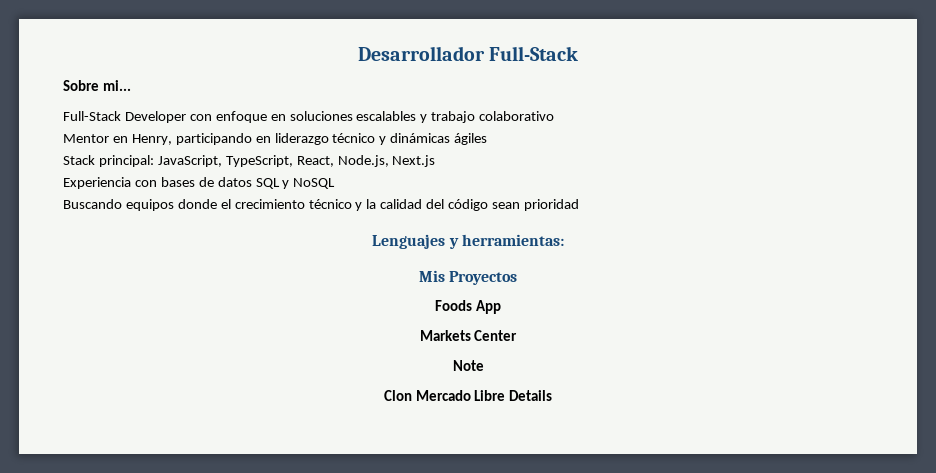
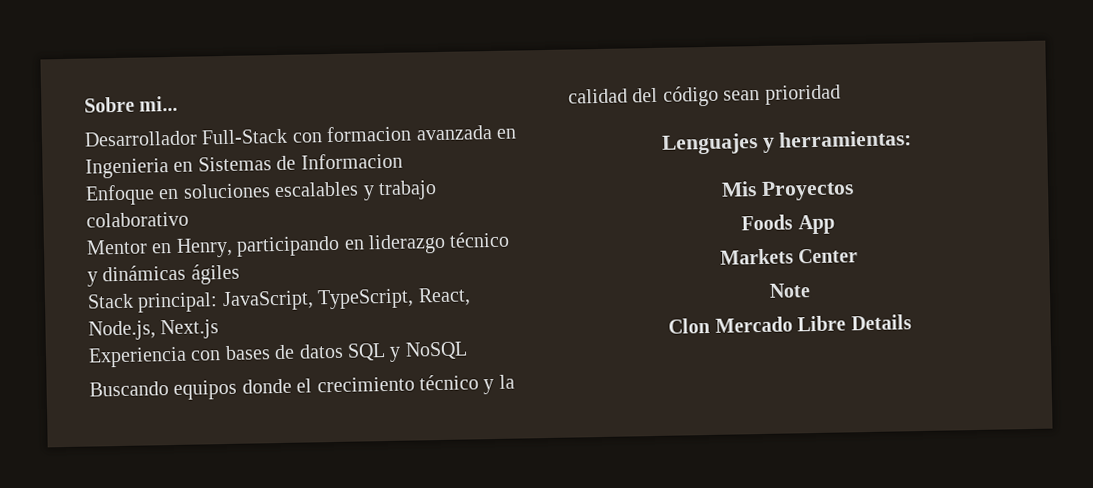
- Desarrollador Full-Stack
- Full-Stack Developer con enfoque en soluciones escalables y trabajo colaborativo
+ Desarrollador Full-Stack con formacion avanzada en Ingenieria en Sistemas de Informacion
+ Enfoque en soluciones escalables y trabajo colaborativo

